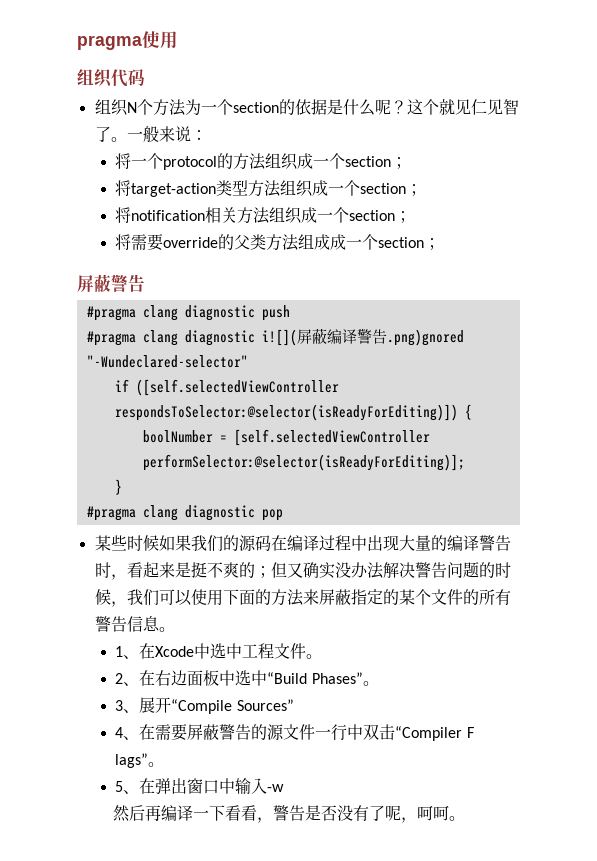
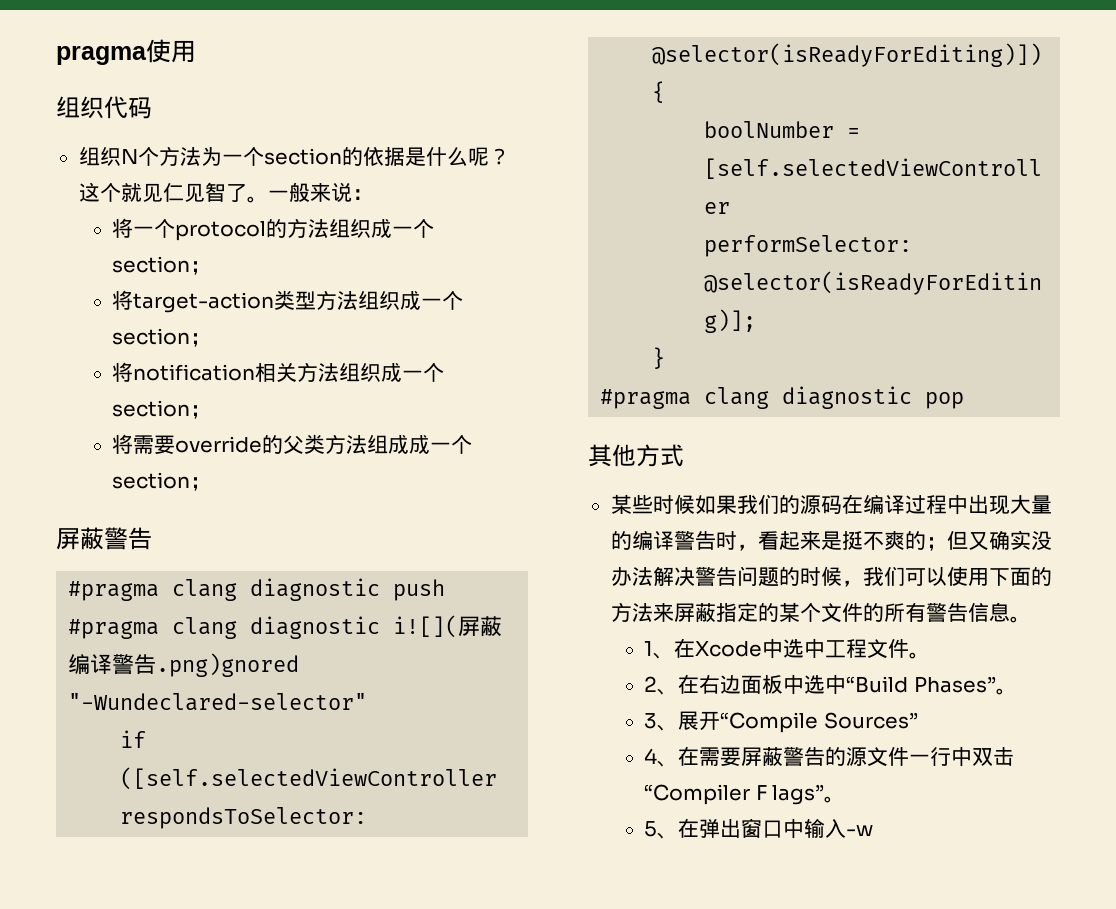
+ 其他方式
- 然后再编译一下看看，警告是否没有了呢，呵呵。

